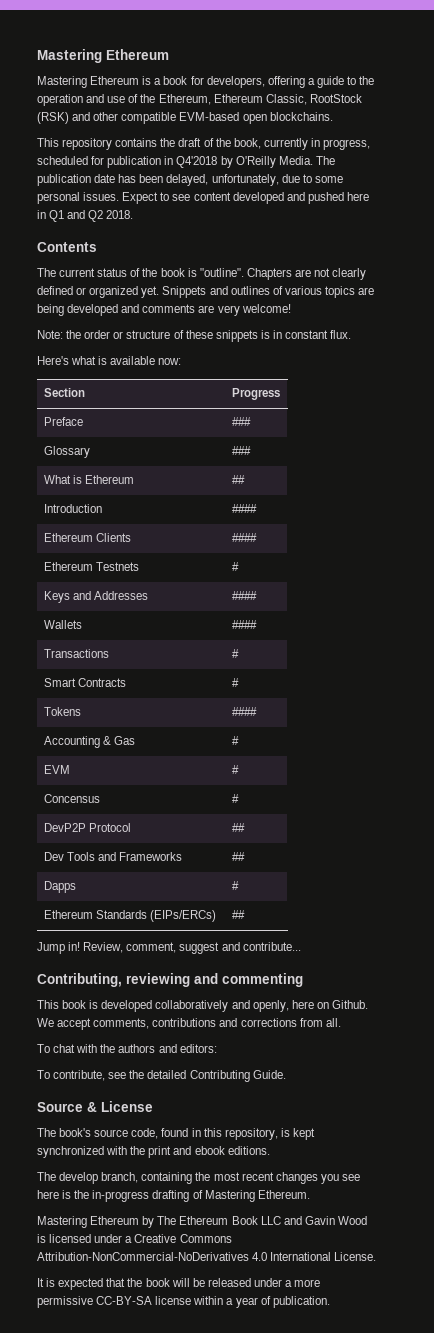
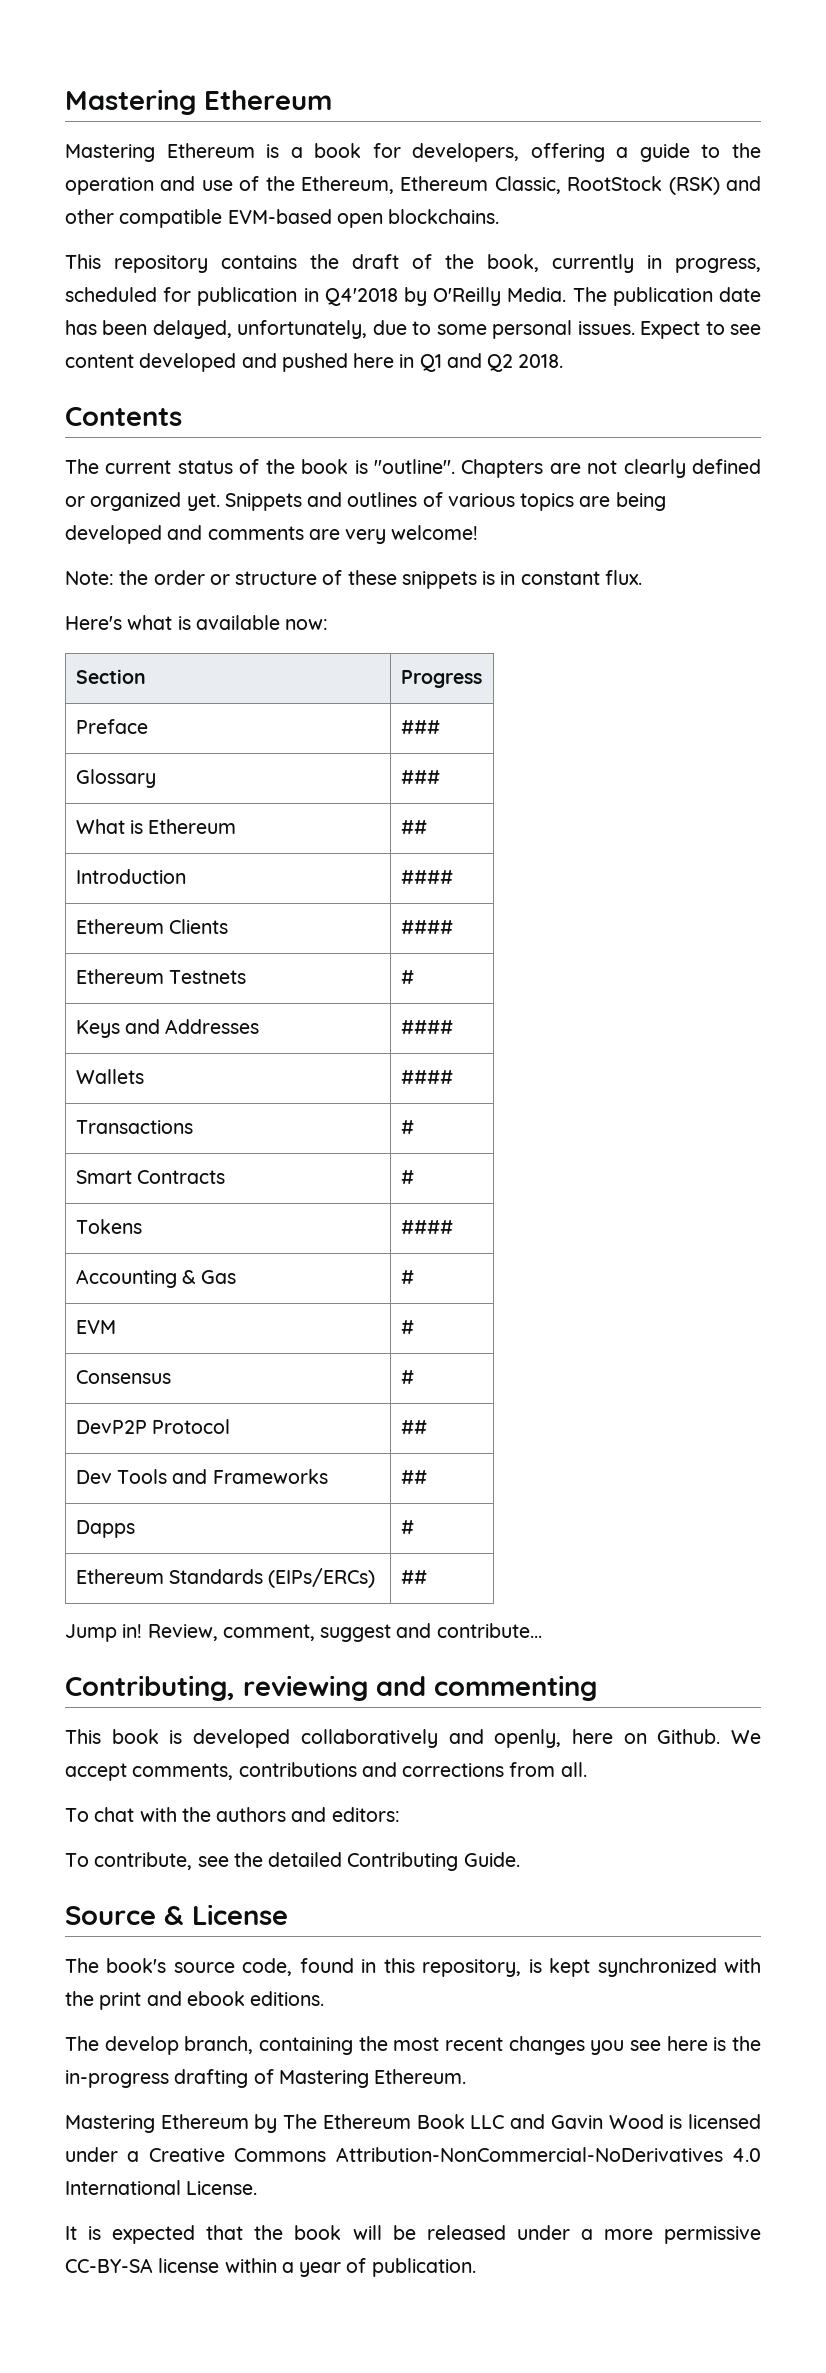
- Concensus | #
+ Consensus | #

